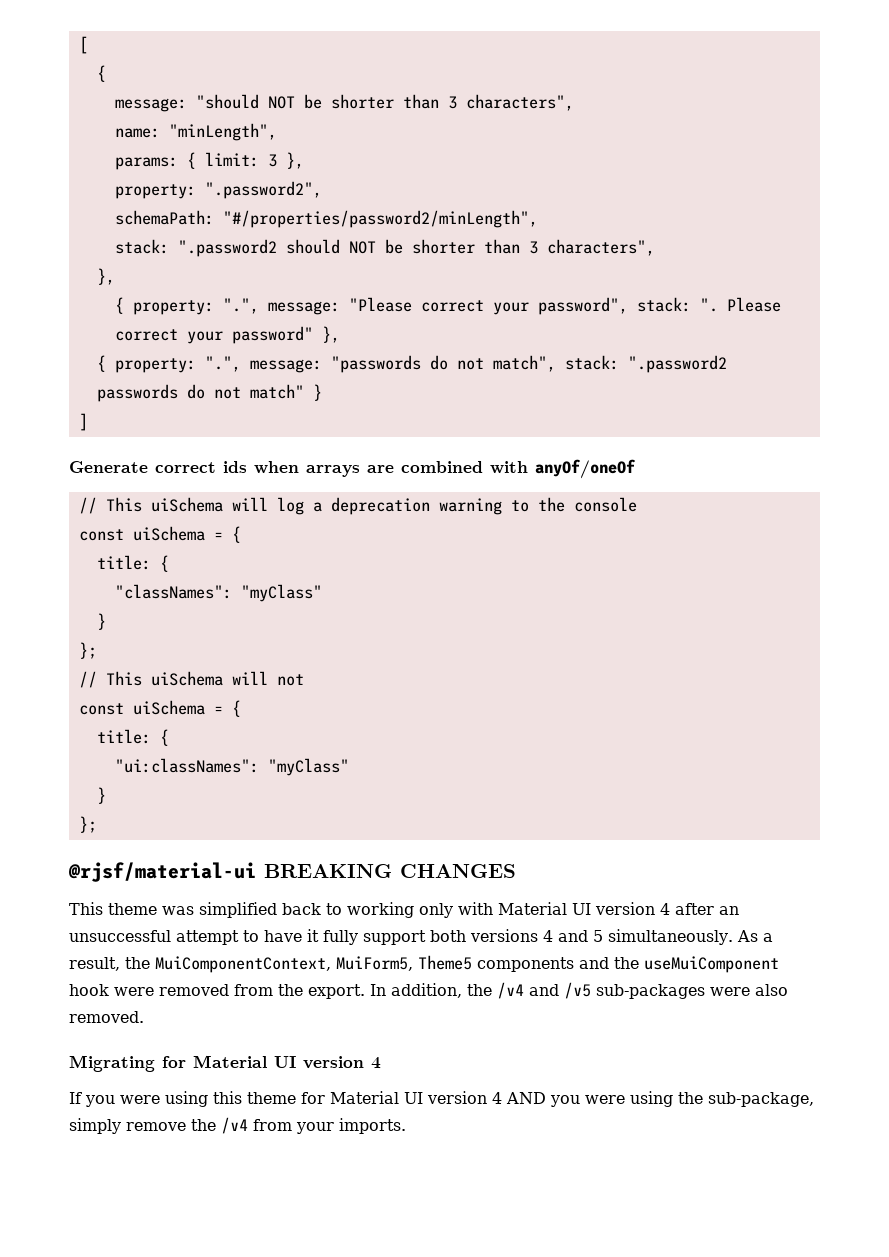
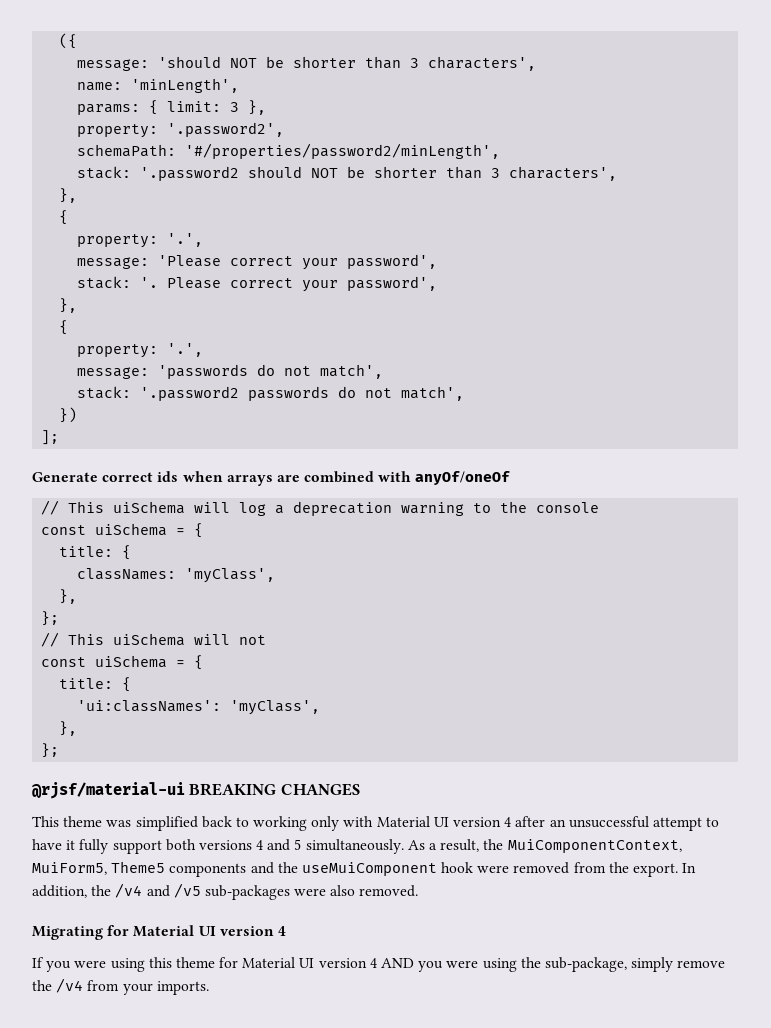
- [
- {
- message: "should NOT be shorter than 3 characters",
+ ({
+ message: 'should NOT be shorter than 3 characters',
- name: "minLength",
+ name: 'minLength',
- property: ".password2",
+ property: '.password2',
- schemaPath: "#/properties/password2/minLength",
- stack: ".password2 should NOT be shorter than 3 characters",
+ schemaPath: '#/properties/password2/minLength',
+ stack: '.password2 should NOT be shorter than 3 characters',
  },
- { property: ".", message: "Please correct your password", stack: ".
+ {
+ property: '.',
+ message: 'Please correct your password',
+ stack: '.
- Please correct your password" },
- { property: ".", message: "passwords do not match", stack: ".password2 passwords do not match" }
- ]
+ Please correct your password',
+ },
+ {
+ property: '.',
+ message: 'passwords do not match',
+ stack: '.password2 passwords do not match',
+ })
+ ];
- "classNames": "myClass"
- }
+ classNames: 'myClass',
+ },
- "ui:classNames": "myClass"
- }
+ 'ui:classNames': 'myClass',
+ },

